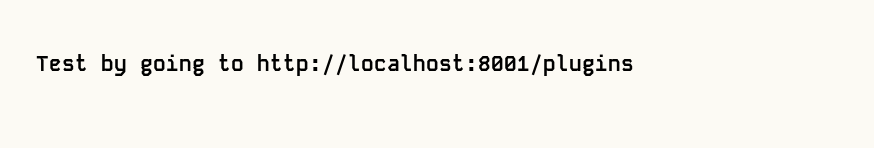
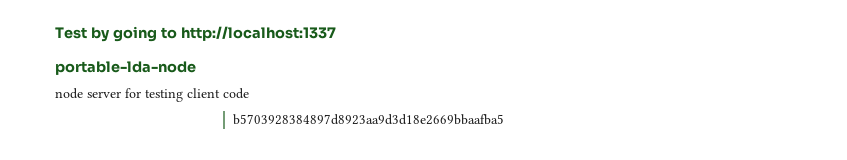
- Test by going to http://localhost:8001/plugins
+ Test by going to http://localhost:1337
+ portable-lda-node
+ node server for testing client code
+ b5703928384897d8923aa9d3d18e2669bbaafba5

